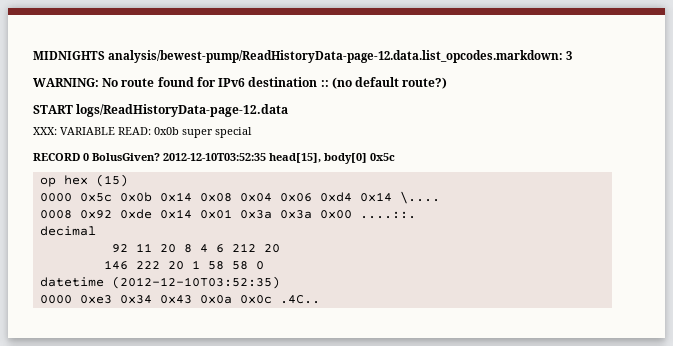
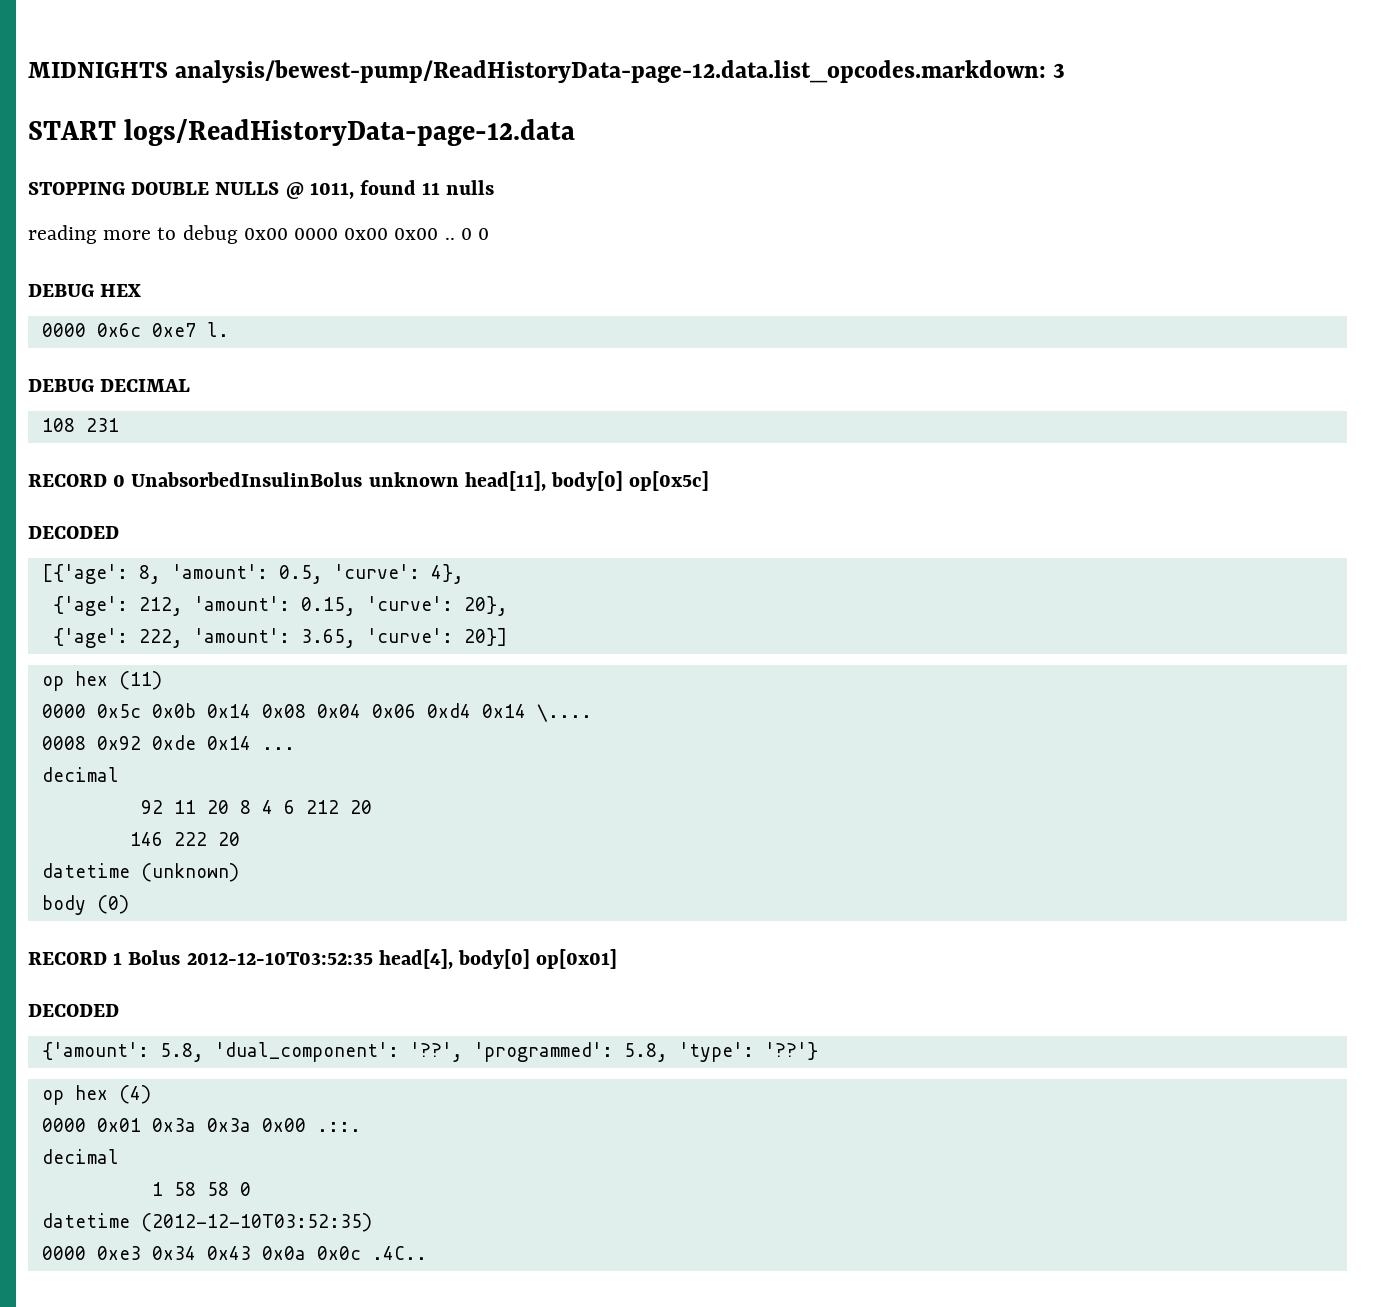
- WARNING: No route found for IPv6 destination :: (no default route?)
  START logs/ReadHistoryData-page-12.data
- XXX: VARIABLE READ: 0x0b super special
- RECORD 0 BolusGiven? 2012-12-10T03:52:35 head[15], body[0] 0x5c
- op hex (15)
+ STOPPING DOUBLE NULLS @ 1011, found 11 nulls
+ reading more to debug 0x00 0000 0x00 0x00 .. 0 0
+ DEBUG HEX
+ 0000 0x6c 0xe7 l.
+ DEBUG DECIMAL
+ 108 231
+ RECORD 0 UnabsorbedInsulinBolus unknown head[11], body[0] op[0x5c]
+ DECODED
+ [{'age': 8, 'amount': 0.5, 'curve': 4},
+ {'age': 212, 'amount': 0.15, 'curve': 20},
+ {'age': 222, 'amount': 3.65, 'curve': 20}]
+ op hex (11)
- 0008 0x92 0xde 0x14 0x01 0x3a 0x3a 0x00 ....::.
+ 0008 0x92 0xde 0x14 ...
- 146 222 20 1 58 58 0
+ 146 222 20
+ datetime (unknown)
+ body (0)
+ RECORD 1 Bolus 2012-12-10T03:52:35 head[4], body[0] op[0x01]
+ DECODED
+ {'amount': 5.8, 'dual_component': '??', 'programmed': 5.8, 'type': '??'}
+ op hex (4)
+ 0000 0x01 0x3a 0x3a 0x00 .::.
+ decimal
+ 1 58 58 0

